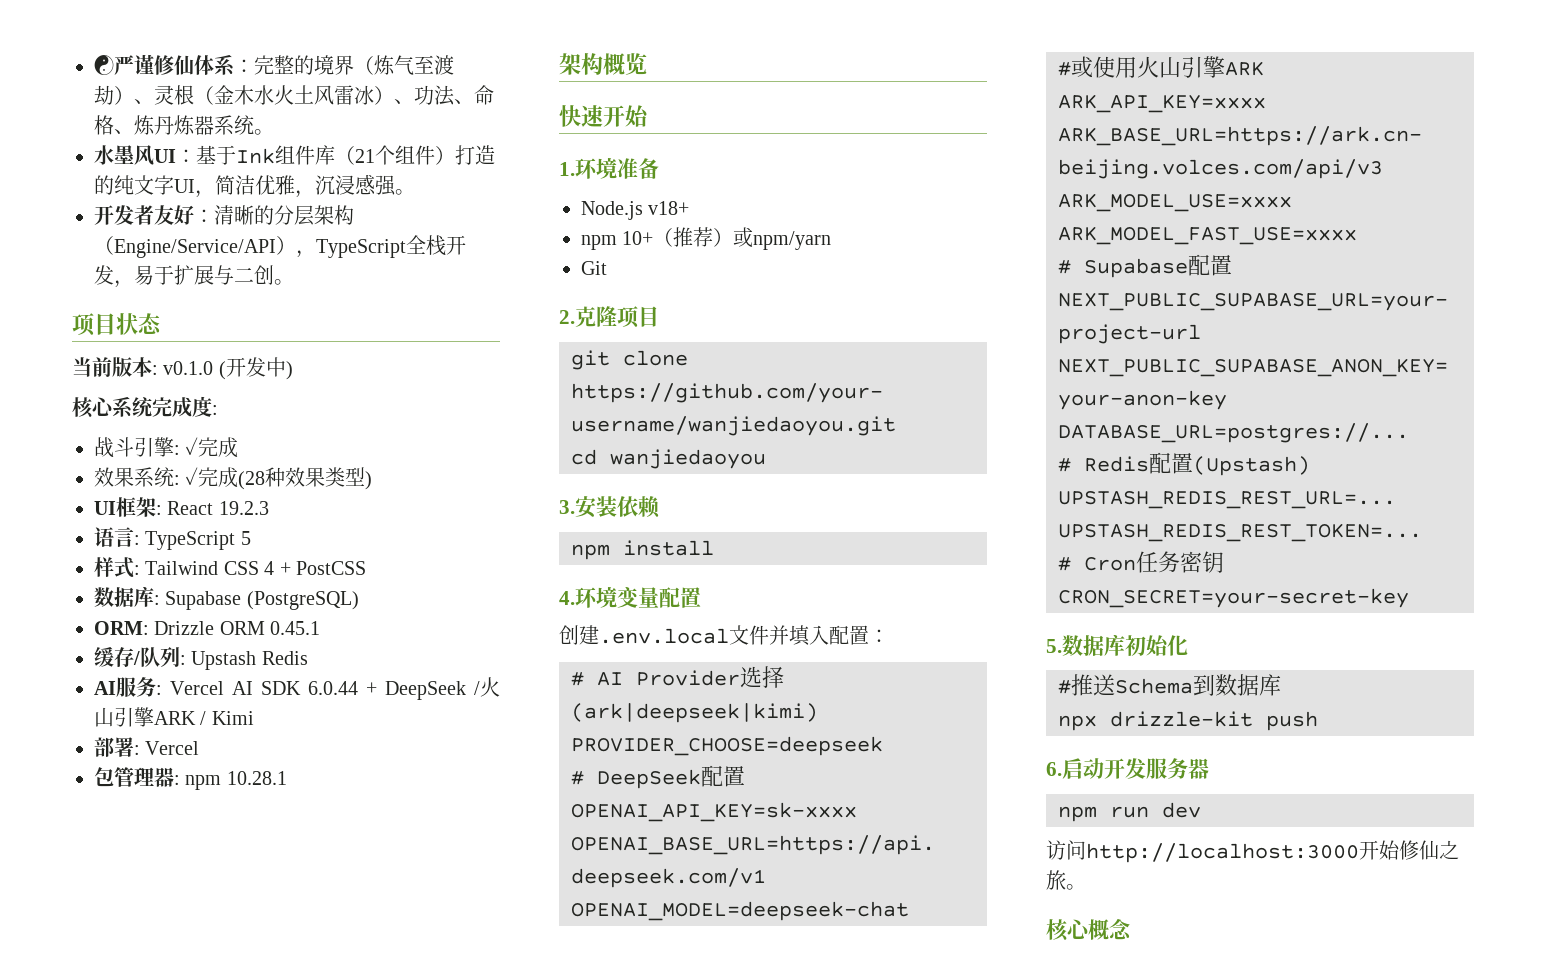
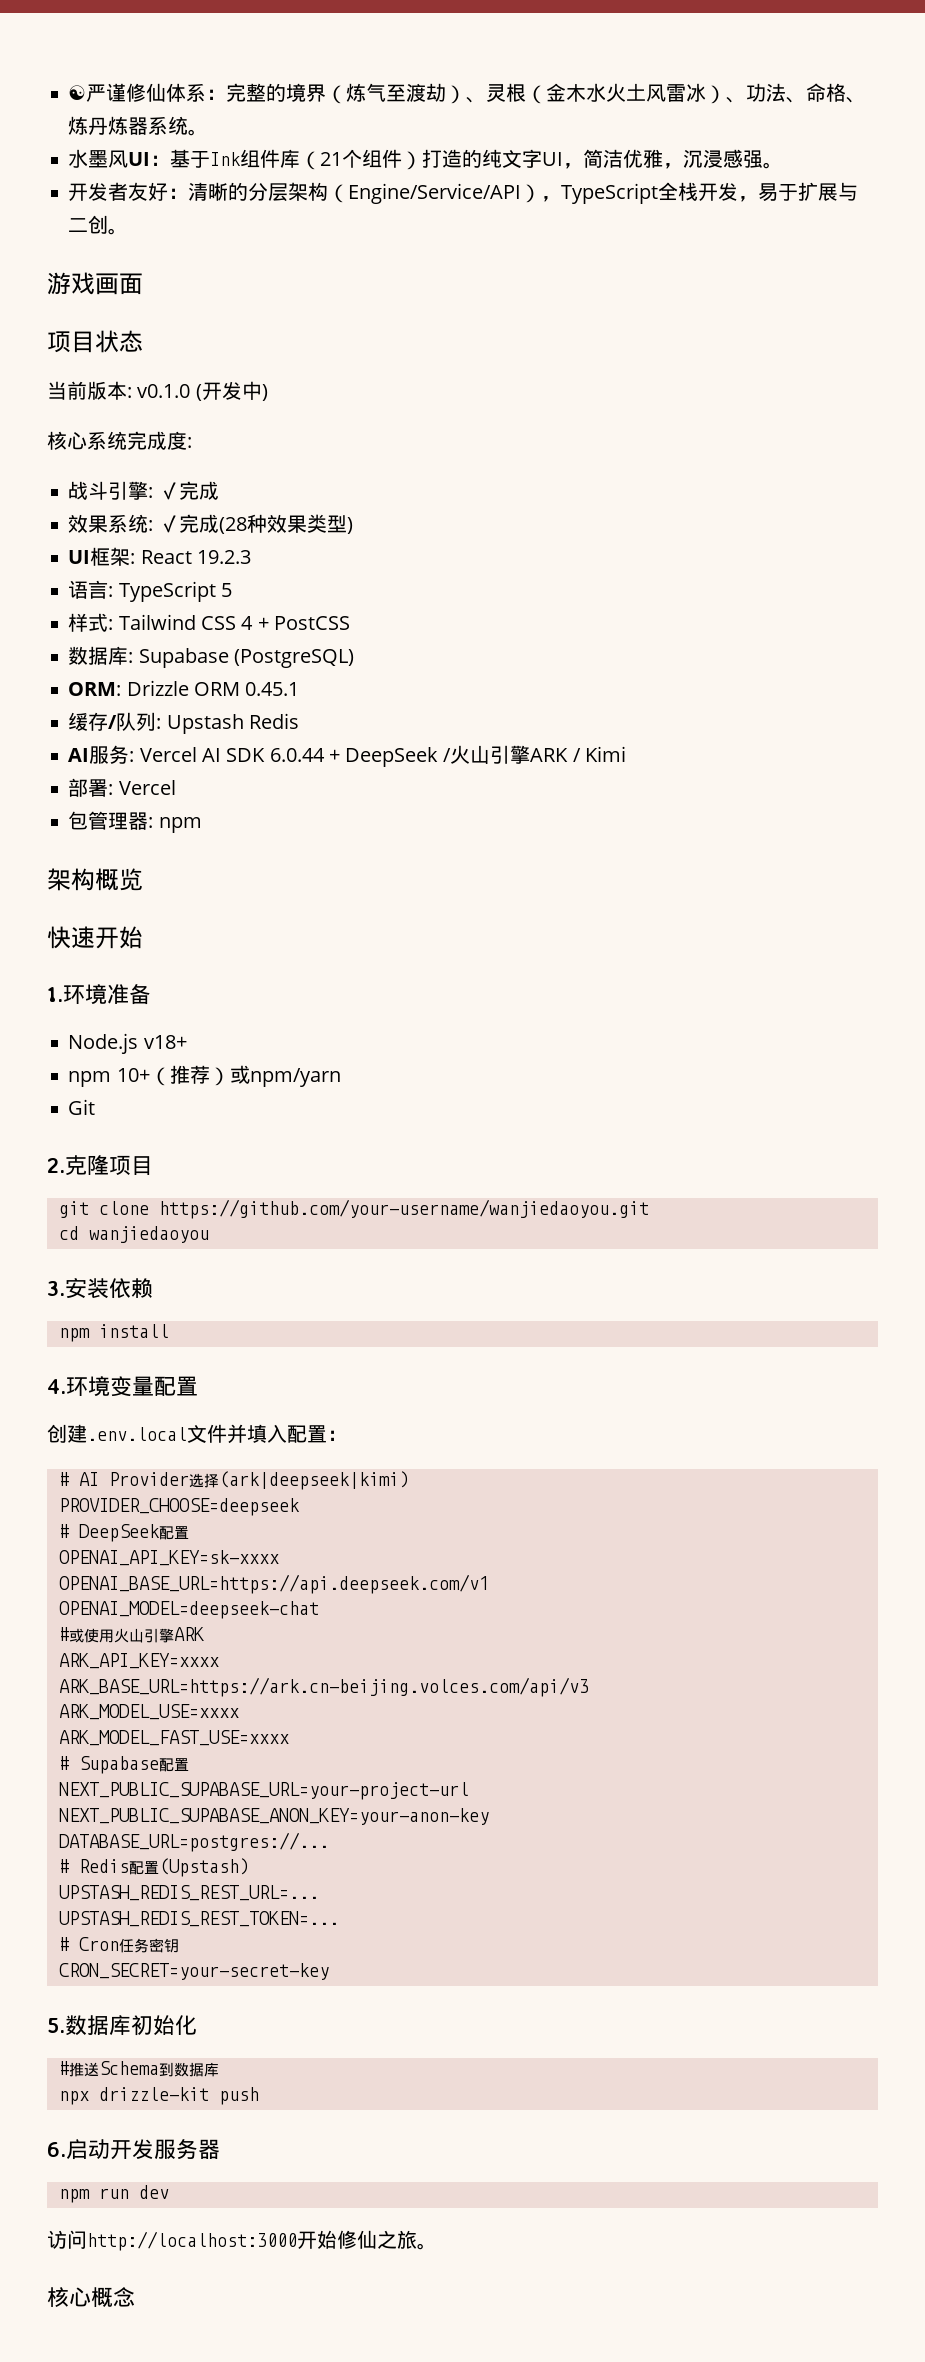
+ 游戏画面
- 包管理器: npm 10.28.1
+ 包管理器: npm

